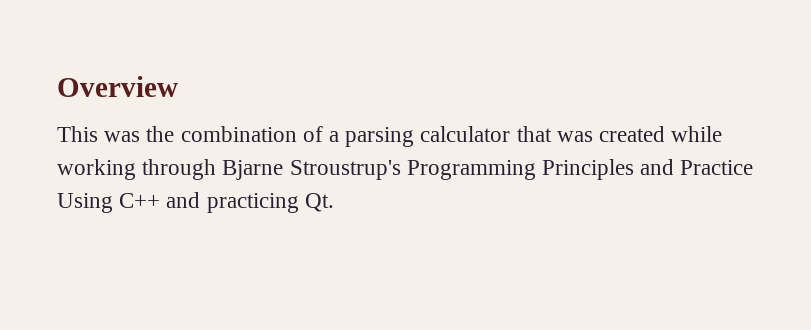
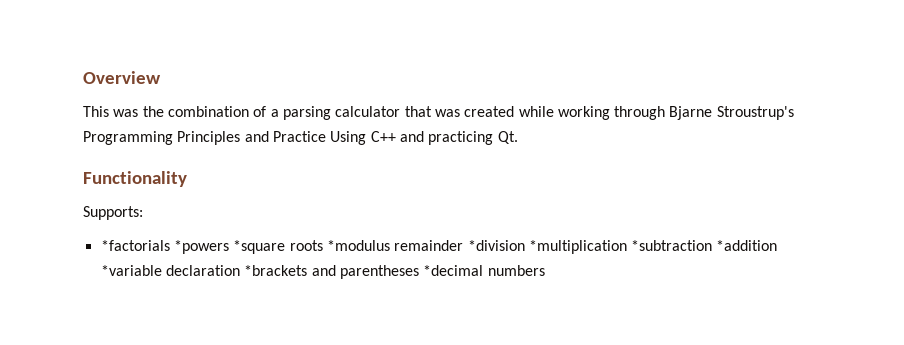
+ Functionality
+ Supports:
+ *factorials *powers *square roots *modulus remainder *division *multiplication *subtraction *addition *variable declaration *brackets and parentheses *decimal numbers

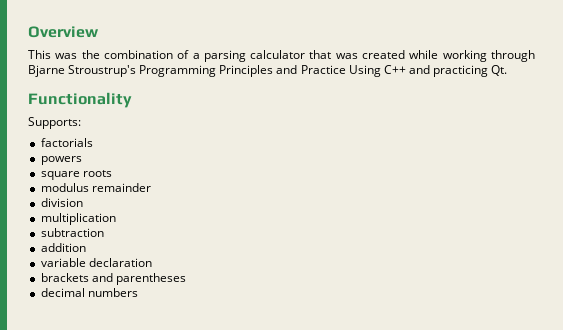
- *factorials *powers *square roots *modulus remainder *division *multiplication *subtraction *addition *variable declaration *brackets and parentheses *decimal numbers
+ factorials
+ powers
+ square roots
+ modulus remainder
+ division
+ multiplication
+ subtraction
+ addition
+ variable declaration
+ brackets and parentheses
+ decimal numbers

